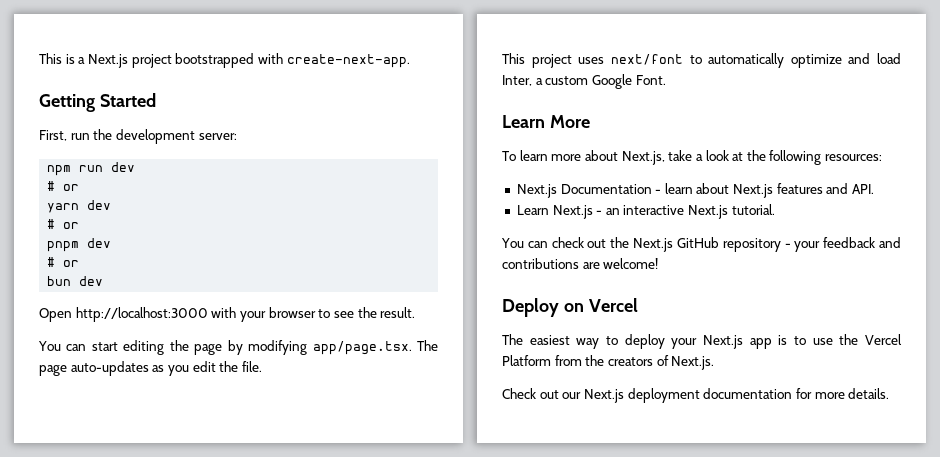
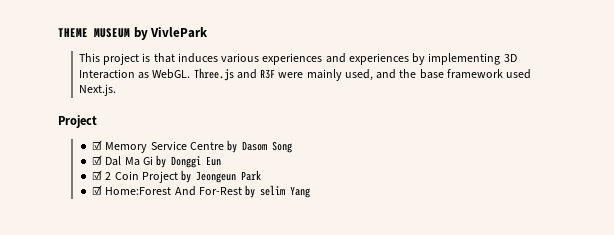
- This is a Next.js project bootstrapped with create-next-app.
- Getting Started
- First, run the development server:
- npm run dev
- # or
- yarn dev
- # or
- pnpm dev
- # or
- bun dev
- Open http://localhost:3000 with your browser to see the result.
- You can start editing the page by modifying app/page.tsx. The page auto-updates as you edit the file.
- This project uses next/font to automatically optimize and load Inter, a custom Google Font.
- Learn More
- To learn more about Next.js, take a look at the following resources:
- Next.js Documentation - learn about Next.js features and API.
- Learn Next.js - an interactive Next.js tutorial.
- You can check out the Next.js GitHub repository - your feedback and contributions are welcome!
- Deploy on Vercel
- The easiest way to deploy your Next.js app is to use the Vercel Platform from the creators of Next.js.
- Check out our Next.js deployment documentation for more details.
+ THEME MUSEUM by VivlePark
+ This project is that induces various experiences and experiences by implementing 3D Interaction as WebGL. Three.js and R3F were mainly used, and the base framework used Next.js.
+ Project
+ ☑ Memory Service Centre by Dasom Song
+ ☑ Dal Ma Gi by Donggi Eun
+ ☑ 2 Coin Project by Jeongeun Park
+ ☑ Home:Forest And For-Rest by selim Yang

